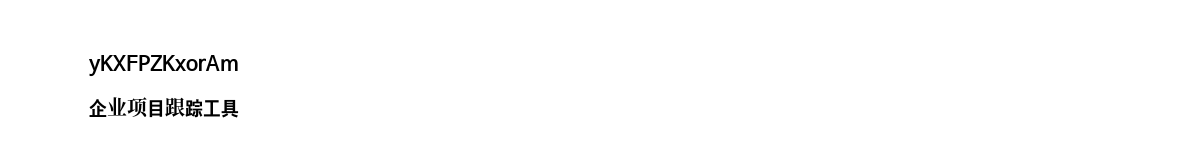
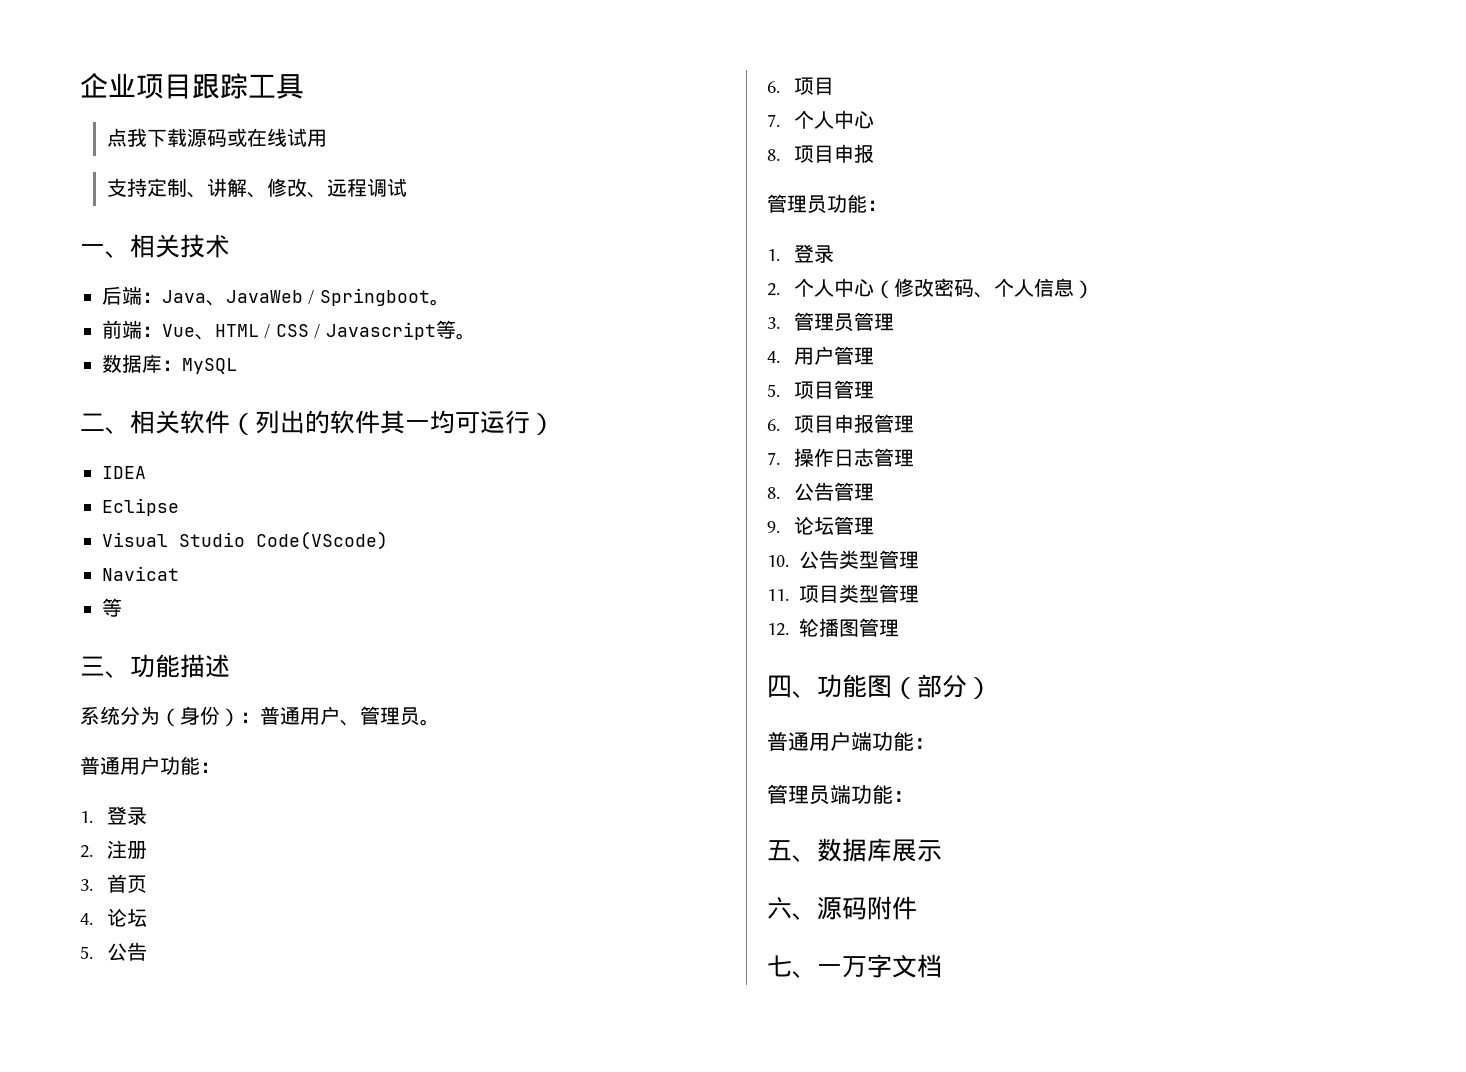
- yKXFPZKxorAm
+ 点我下载源码或在线试用
+ 支持定制、讲解、修改、远程调试
+ 一、相关技术
+ 后端：Java、JavaWeb / Springboot。
+ 前端：Vue、HTML / CSS / Javascript等。
+ 数据库：MySQL
+ 二、相关软件（列出的软件其一均可运行）
+ IDEA
+ Eclipse
+ Visual Studio Code(VScode)
+ Navicat
+ 等
+ 三、功能描述
+ 系统分为（身份）：普通用户、管理员。
+ 普通用户功能：
+ 1.登录
+ 2.注册
+ 3.首页
+ 4.论坛
+ 5.公告
+ 6.项目
+ 7.个人中心
+ 8.项目申报
+ 管理员功能：
+ 1.登录
+ 2.个人中心（修改密码、个人信息）
+ 3.管理员管理
+ 4.用户管理
+ 5.项目管理
+ 6.项目申报管理
+ 7.操作日志管理
+ 8.公告管理
+ 9.论坛管理
+ 10.公告类型管理
+ 11.项目类型管理
+ 12.轮播图管理
+ 四、功能图（部分）
+ 普通用户端功能：
+ 管理员端功能：
+ 五、数据库展示
+ 六、源码附件
+ 七、一万字文档

